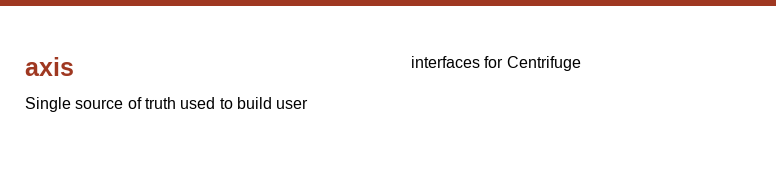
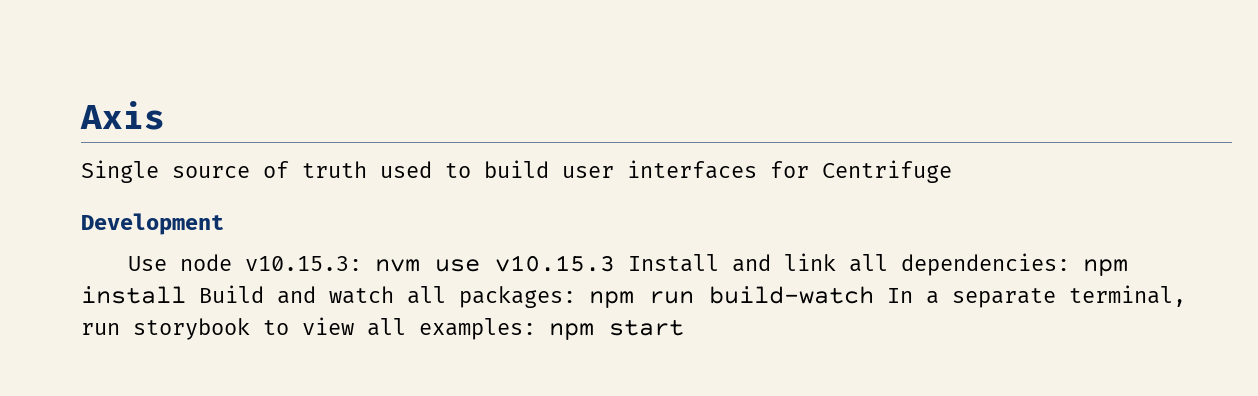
- axis
+ Axis
+ Development
+ Use node v10.15.3: nvm use v10.15.3 Install and link all dependencies: npm install Build and watch all packages: npm run build-watch In a separate terminal, run storybook to view all examples: npm start

